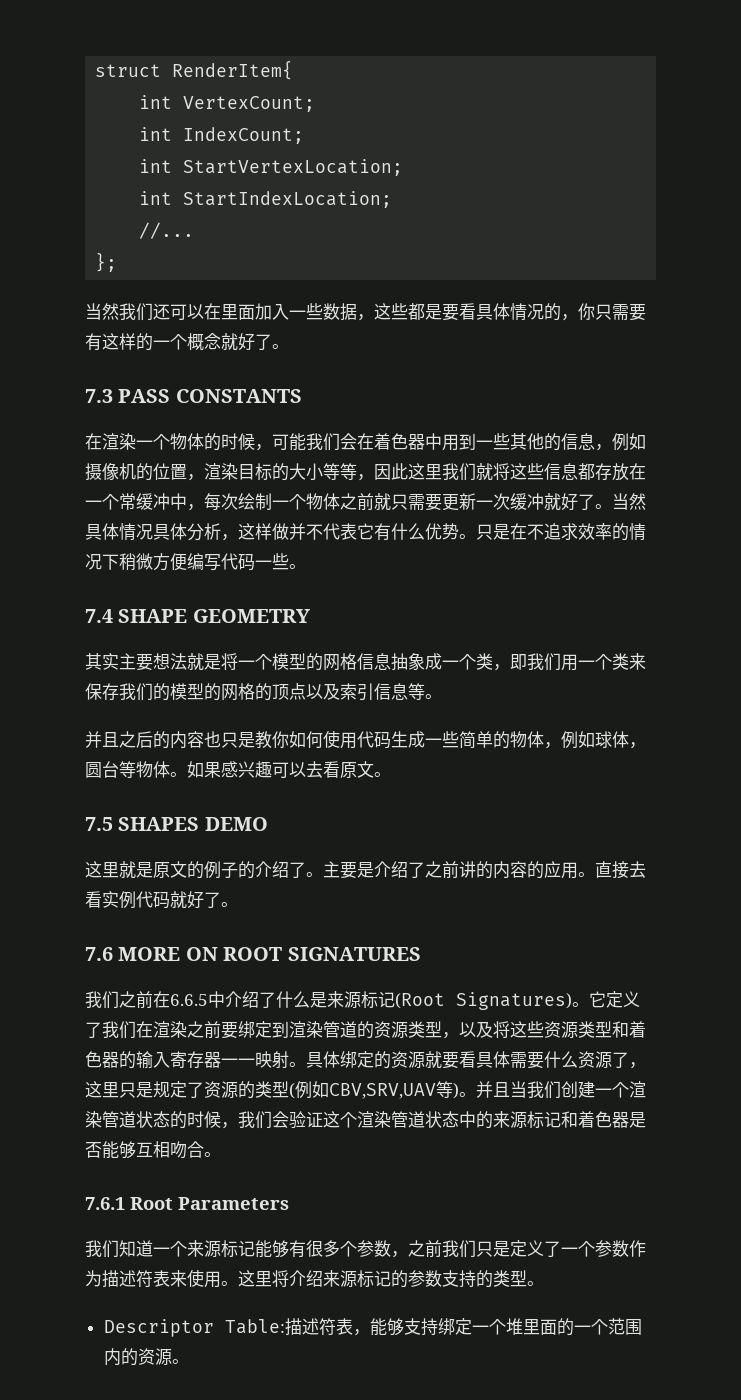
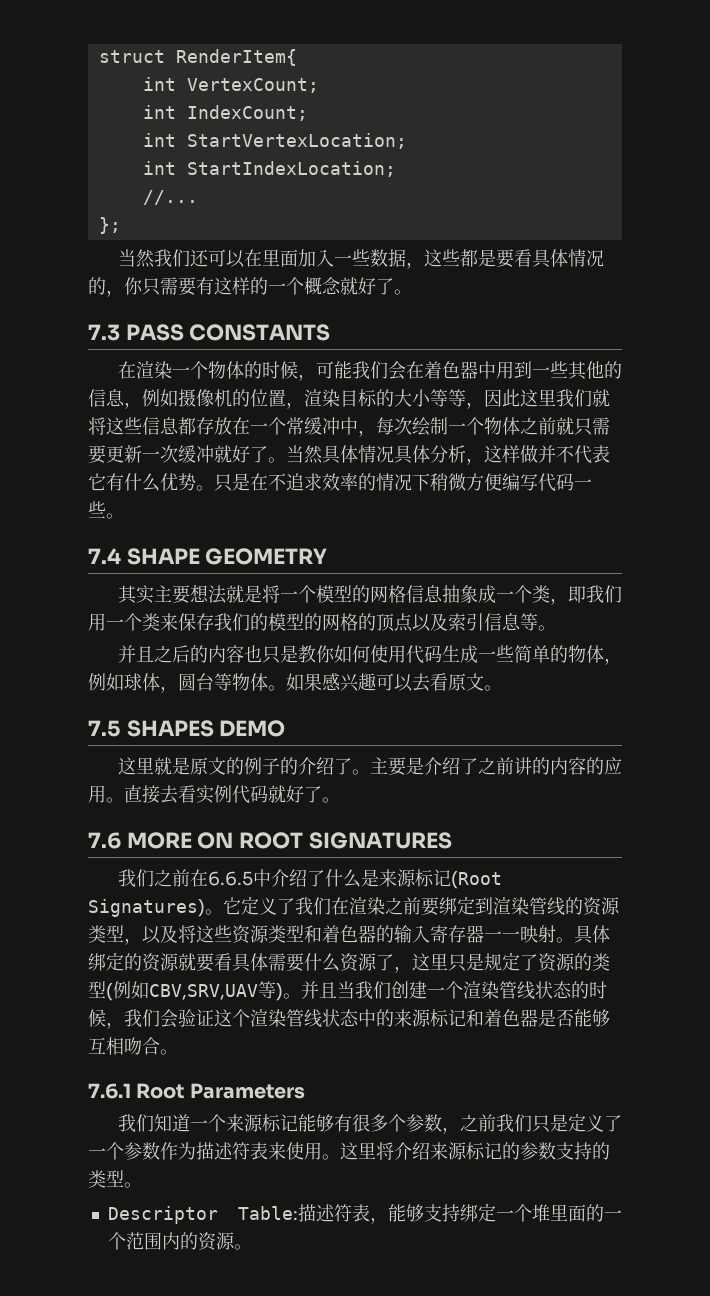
- 它定义了我们在渲染之前要绑定到渲染管道的资源类型，以及将这些资源类型和着色器的输入寄存器一一映射。
+ 它定义了我们在渲染之前要绑定到渲染管线的资源类型，以及将这些资源类型和着色器的输入寄存器一一映射。
- 并且当我们创建一个渲染管道状态的时候，我们会验证这个渲染管道状态中的来源标记和着色器是否能够互相吻合。
+ 并且当我们创建一个渲染管线状态的时候，我们会验证这个渲染管线状态中的来源标记和着色器是否能够互相吻合。

